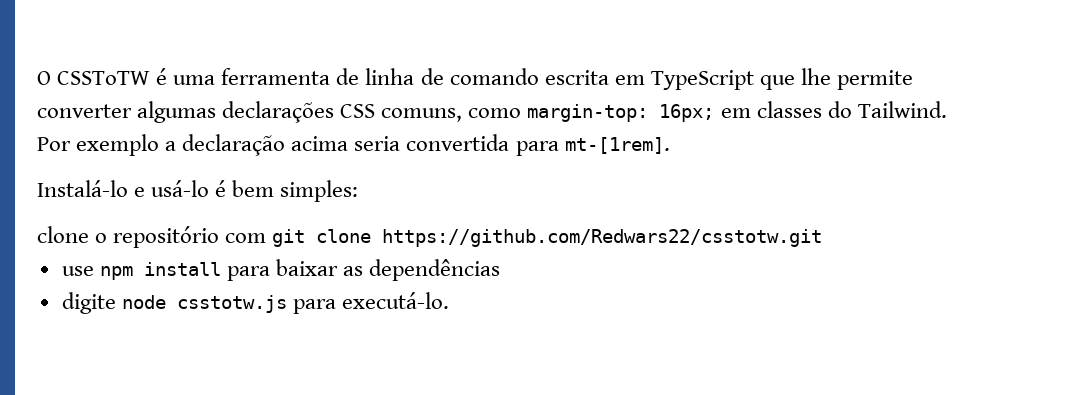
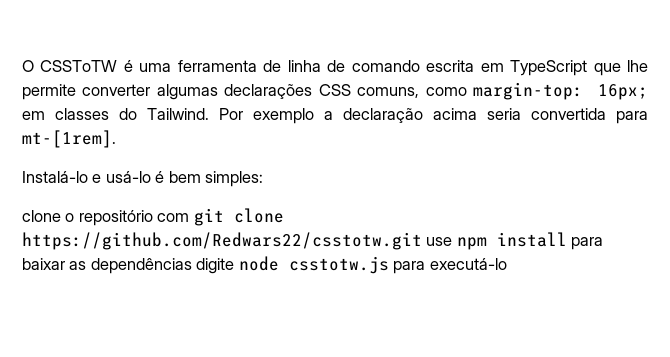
- clone o repositório com git clone https://github.com/Redwars22/csstotw.git
- use npm install para baixar as dependências
- digite node csstotw.js para executá-lo.
+ clone o repositório com git clone https://github.com/Redwars22/csstotw.git use npm install para baixar as dependências digite node csstotw.js para executá-lo

